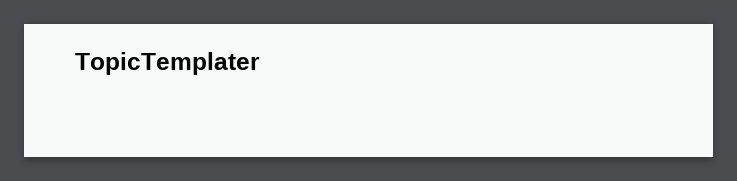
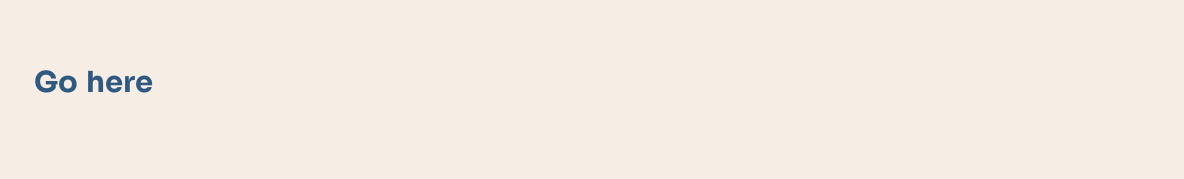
- TopicTemplater
+ Go here

